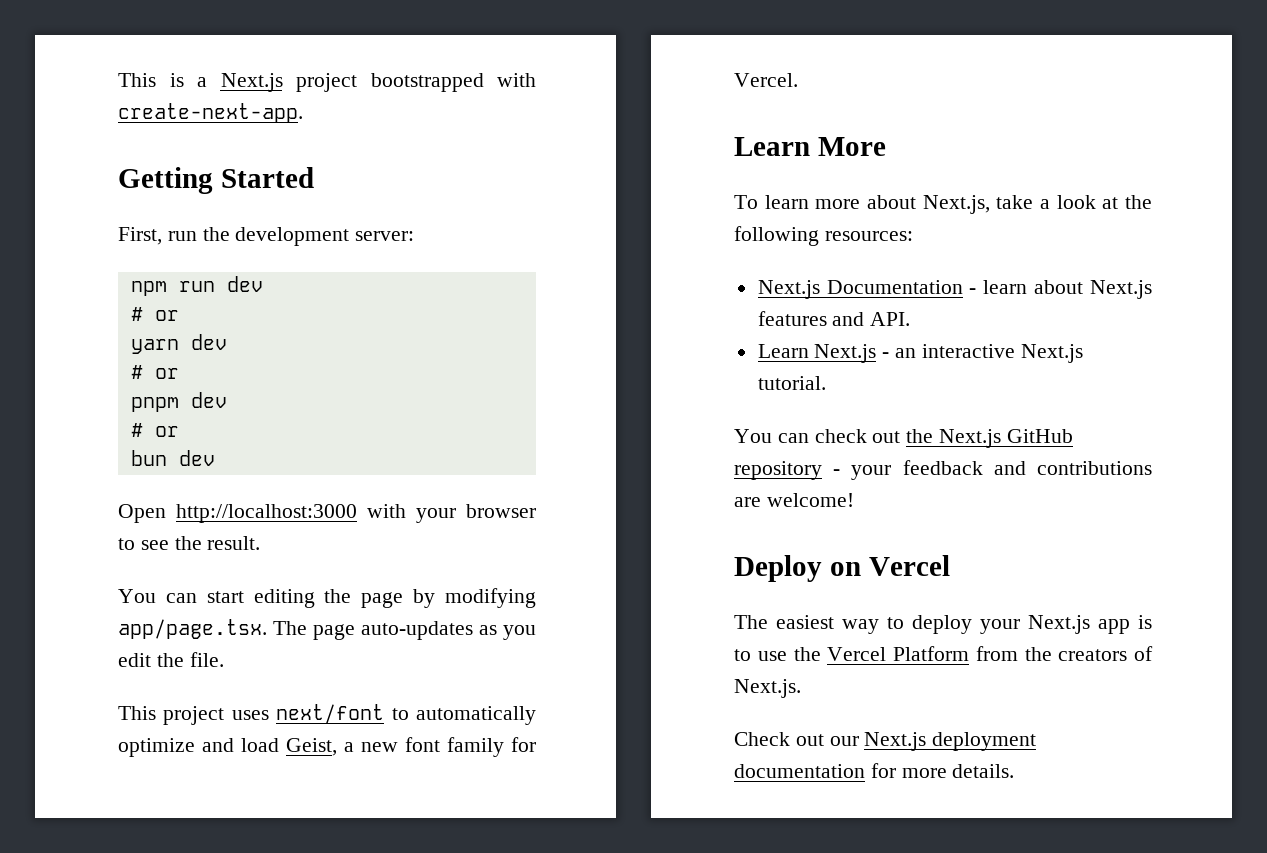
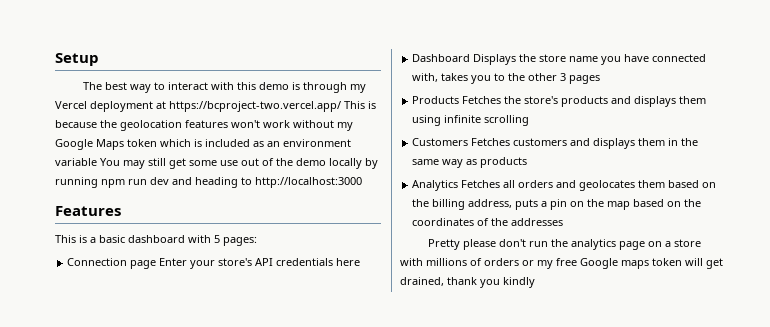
- This is a Next.js project bootstrapped with create-next-app.
- Getting Started
- First, run the development server:
- npm run dev
- # or
- yarn dev
- # or
- pnpm dev
- # or
- bun dev
- Open http://localhost:3000 with your browser to see the result.
- You can start editing the page by modifying app/page.tsx. The page auto-updates as you edit the file.
- This project uses next/font to automatically optimize and load Geist, a new font family for Vercel.
- Learn More
- To learn more about Next.js, take a look at the following resources:
- Next.js Documentation - learn about Next.js features and API.
- Learn Next.js - an interactive Next.js tutorial.
- You can check out the Next.js GitHub repository - your feedback and contributions are welcome!
- Deploy on Vercel
- The easiest way to deploy your Next.js app is to use the Vercel Platform from the creators of Next.js.
- Check out our Next.js deployment documentation for more details.
+ Setup
+ The best way to interact with this demo is through my Vercel deployment at https://bcproject-two.vercel.app/ This is because the geolocation features won't work without my Google Maps token which is included as an environment variable You may still get some use out of the demo locally by running npm run dev and heading to http://localhost:3000
+ Features
+ This is a basic dashboard with 5 pages:
+ Connection page Enter your store's API credentials here
+ Dashboard Displays the store name you have connected with, takes you to the other 3 pages
+ Products Fetches the store's products and displays them using infinite scrolling
+ Customers Fetches customers and displays them in the same way as products
+ Analytics Fetches all orders and geolocates them based on the billing address, puts a pin on the map based on the coordinates of the addresses
+ Pretty please don't run the analytics page on a store with millions of orders or my free Google maps token will get drained, thank you kindly

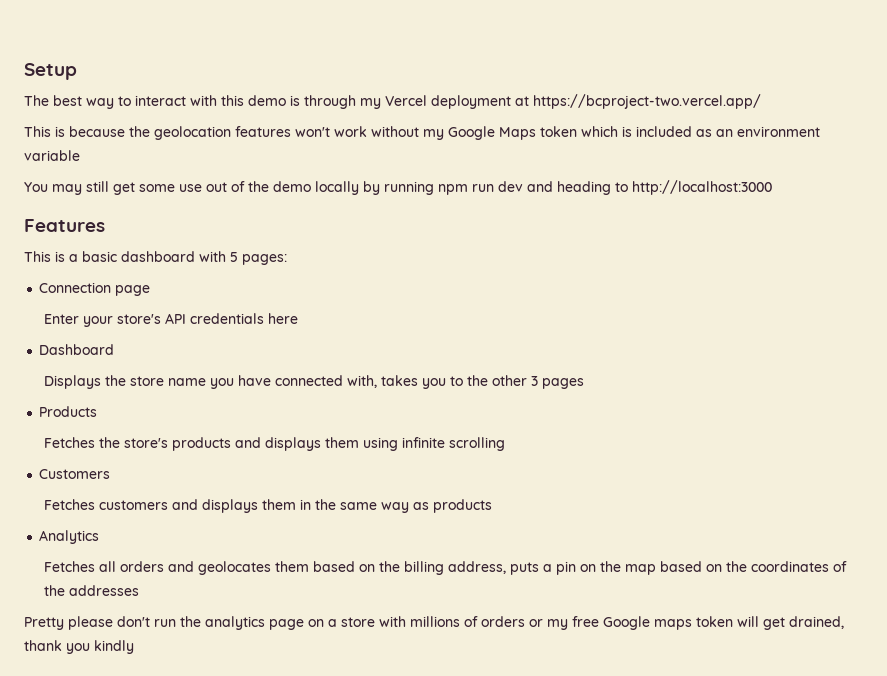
- The best way to interact with this demo is through my Vercel deployment at https://bcproject-two.vercel.app/ This is because the geolocation features won't work without my Google Maps token which is included as an environment variable You may still get some use out of the demo locally by running npm run dev and heading to http://localhost:3000
+ The best way to interact with this demo is through my Vercel deployment at https://bcproject-two.vercel.app/
+ This is because the geolocation features won't work without my Google Maps token which is included as an environment variable
+ You may still get some use out of the demo locally by running npm run dev and heading to http://localhost:3000
- Connection page Enter your store's API credentials here
+ Connection page
+ Enter your store's API credentials here
- Dashboard Displays the store name you have connected with, takes you to the other 3 pages
+ Dashboard
+ Displays the store name you have connected with, takes you to the other 3 pages
- Products Fetches the store's products and displays them using infinite scrolling
+ Products
+ Fetches the store's products and displays them using infinite scrolling
- Customers Fetches customers and displays them in the same way as products
+ Customers
+ Fetches customers and displays them in the same way as products
- Analytics Fetches all orders and geolocates them based on the billing address, puts a pin on the map based on the coordinates of the addresses
+ Analytics
+ Fetches all orders and geolocates them based on the billing address, puts a pin on the map based on the coordinates of the addresses

